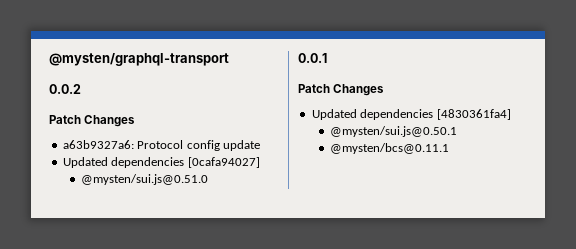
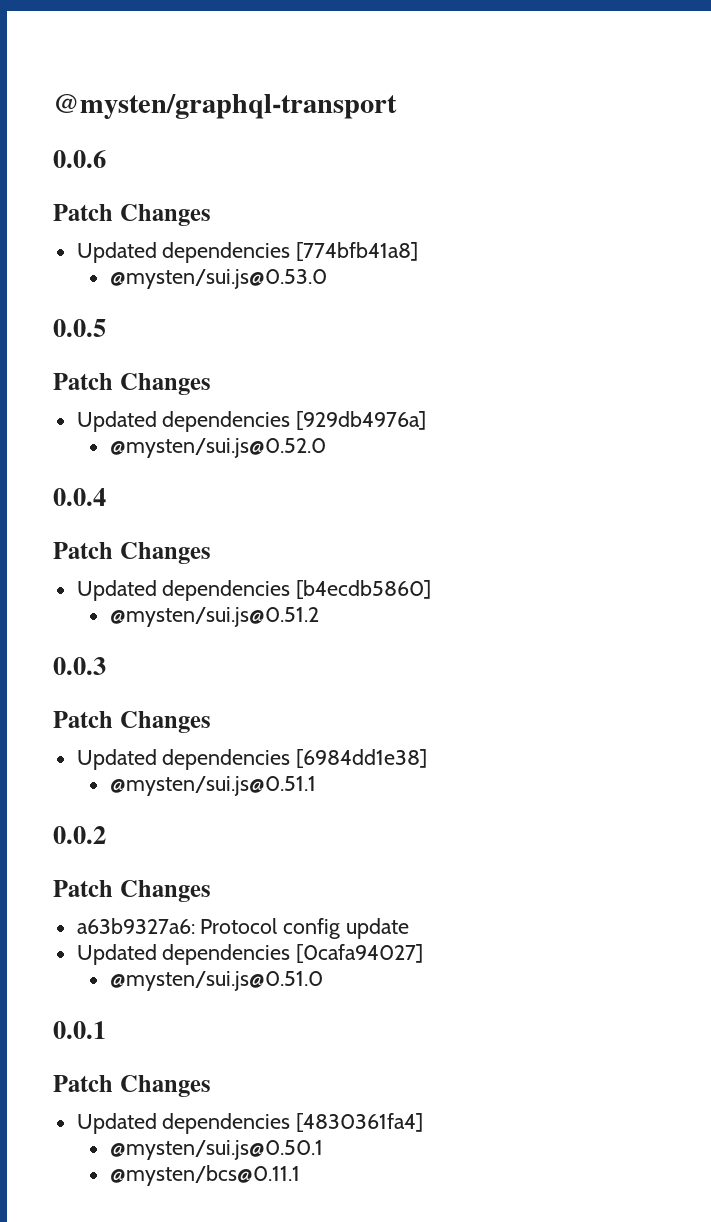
+ 0.0.6
+ Patch Changes
+ Updated dependencies [774bfb41a8]
+ @mysten/sui.js@0.53.0
+ 0.0.5
+ Patch Changes
+ Updated dependencies [929db4976a]
+ @mysten/sui.js@0.52.0
+ 0.0.4
+ Patch Changes
+ Updated dependencies [b4ecdb5860]
+ @mysten/sui.js@0.51.2
+ 0.0.3
+ Patch Changes
+ Updated dependencies [6984dd1e38]
+ @mysten/sui.js@0.51.1

